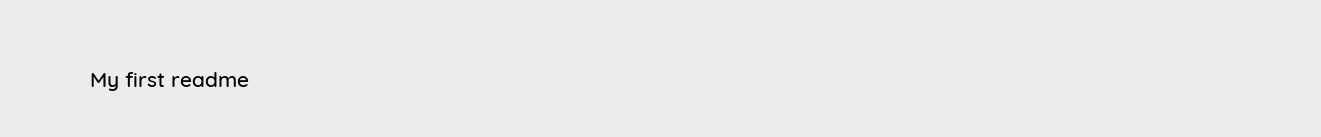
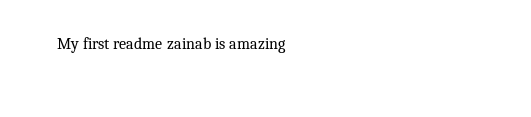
- My first readme
+ My first readme zainab is amazing

